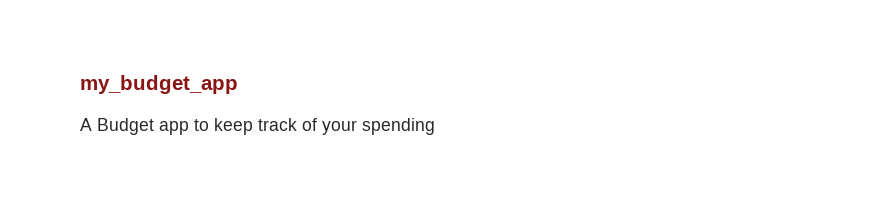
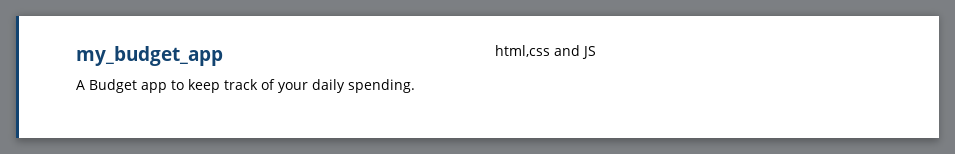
- A Budget app to keep track of your spending
+ A Budget app to keep track of your daily spending. html,css and JS

